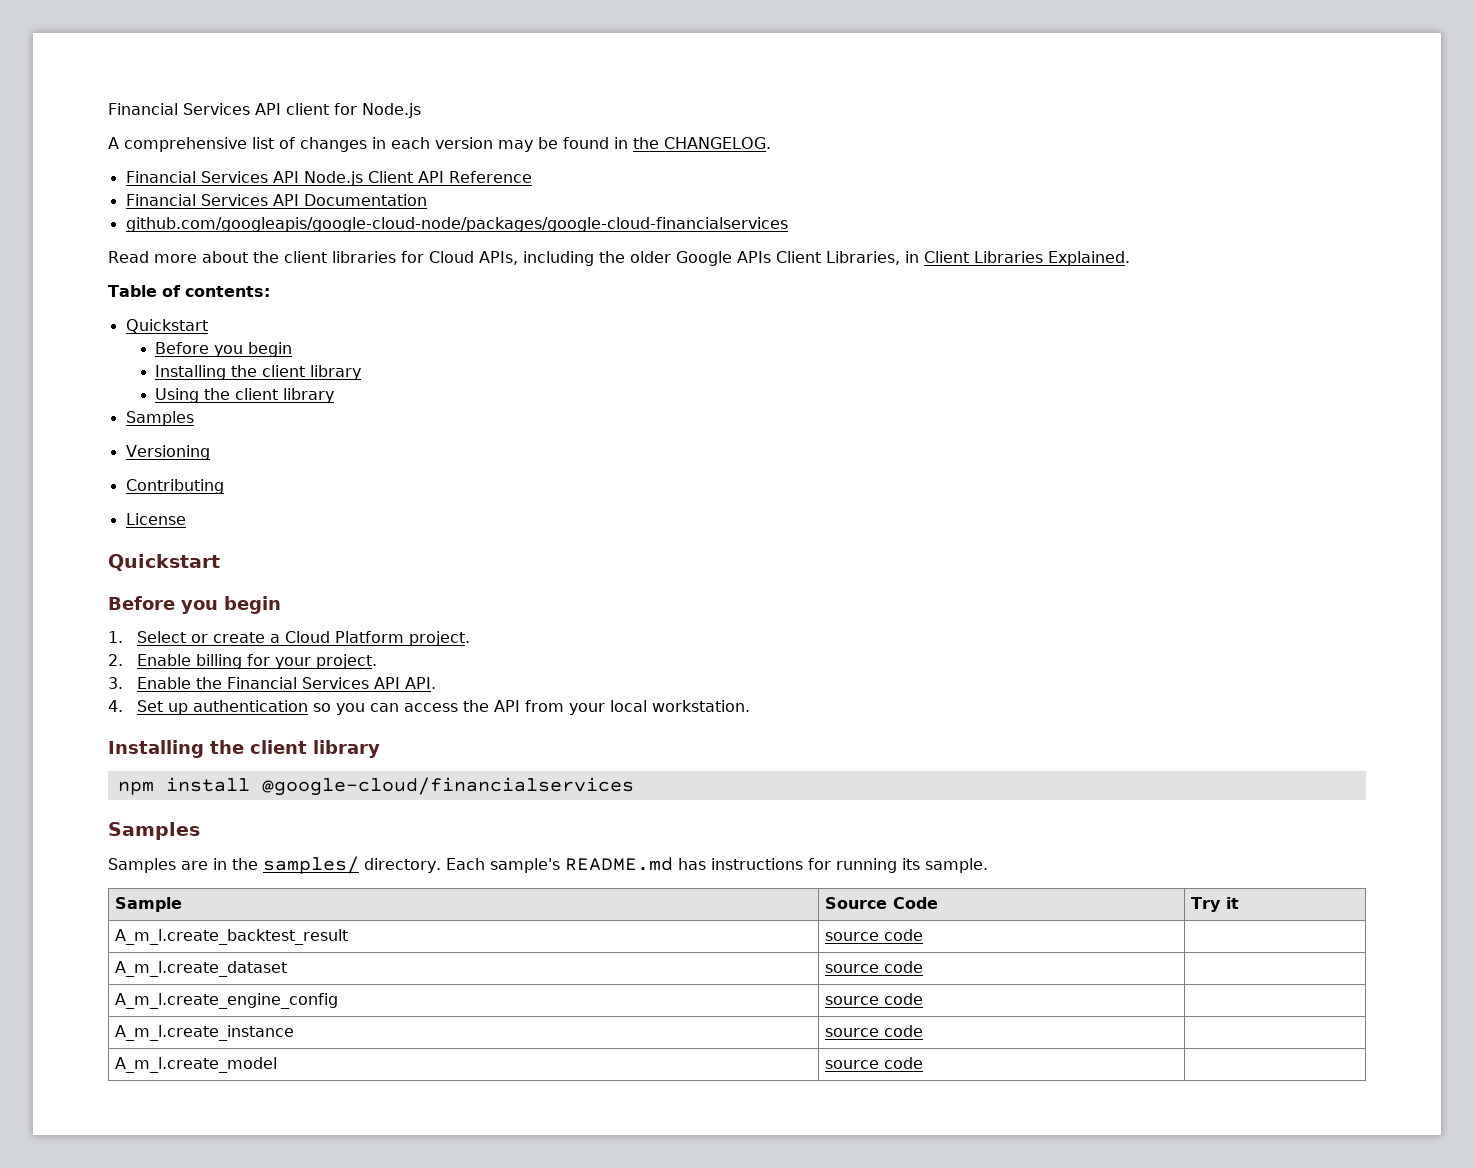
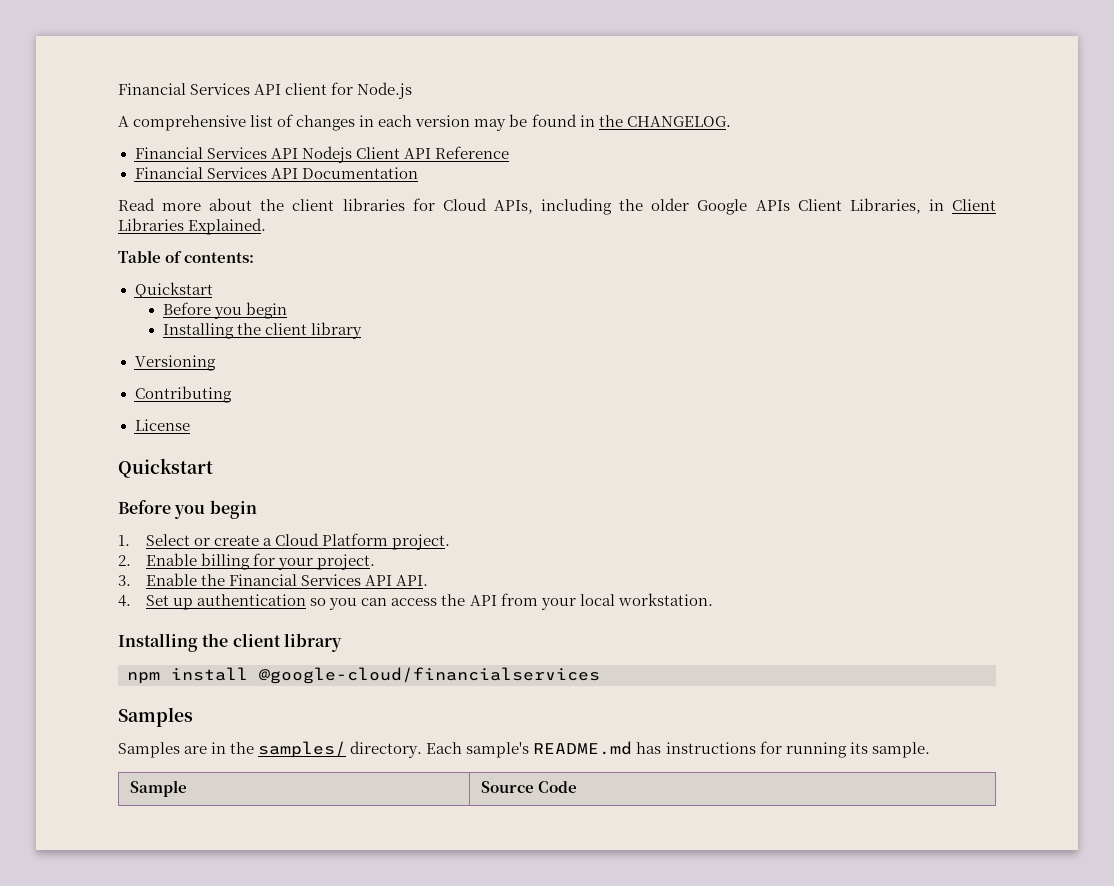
- Financial Services API Node.js Client API Reference
+ Financial Services API Nodejs Client API Reference
- github.com/googleapis/google-cloud-node/packages/google-cloud-financialservices
- Using the client library
- Samples
- Sample | Source Code | Try it
- A_m_l.create_backtest_result | source code |
- A_m_l.create_dataset | source code |
- A_m_l.create_engine_config | source code |
- A_m_l.create_instance | source code |
- A_m_l.create_model | source code |
+ Sample | Source Code

